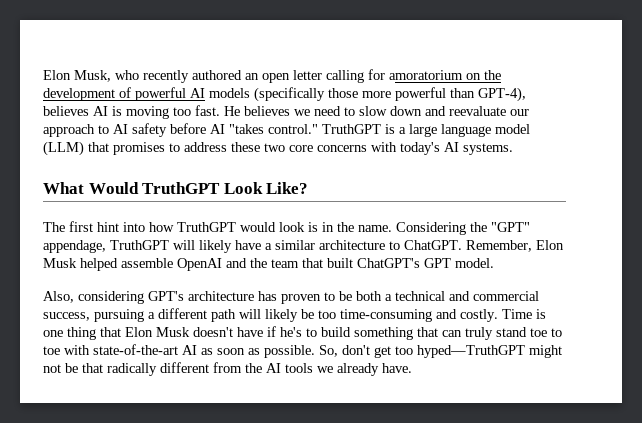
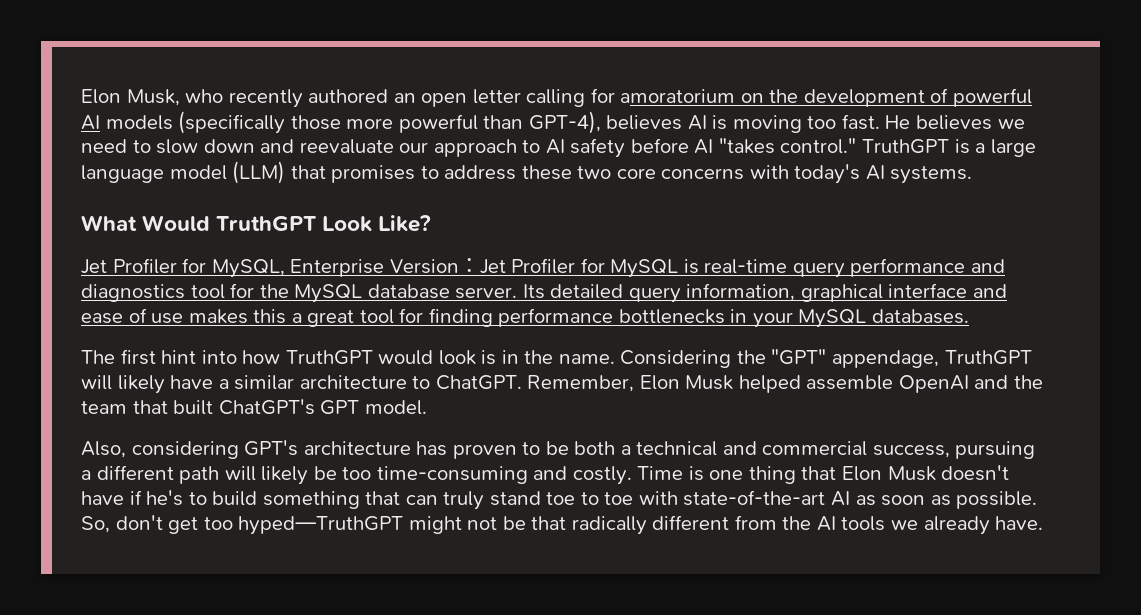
+ Jet Profiler for MySQL, Enterprise Version：Jet Profiler for MySQL is real-time query performance and diagnostics tool for the MySQL database server. Its detailed query information, graphical interface and ease of use makes this a great tool for finding performance bottlenecks in your MySQL databases.

